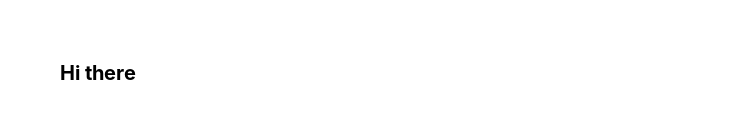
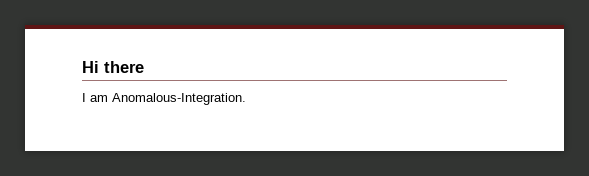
+ I am Anomalous-Integration.

